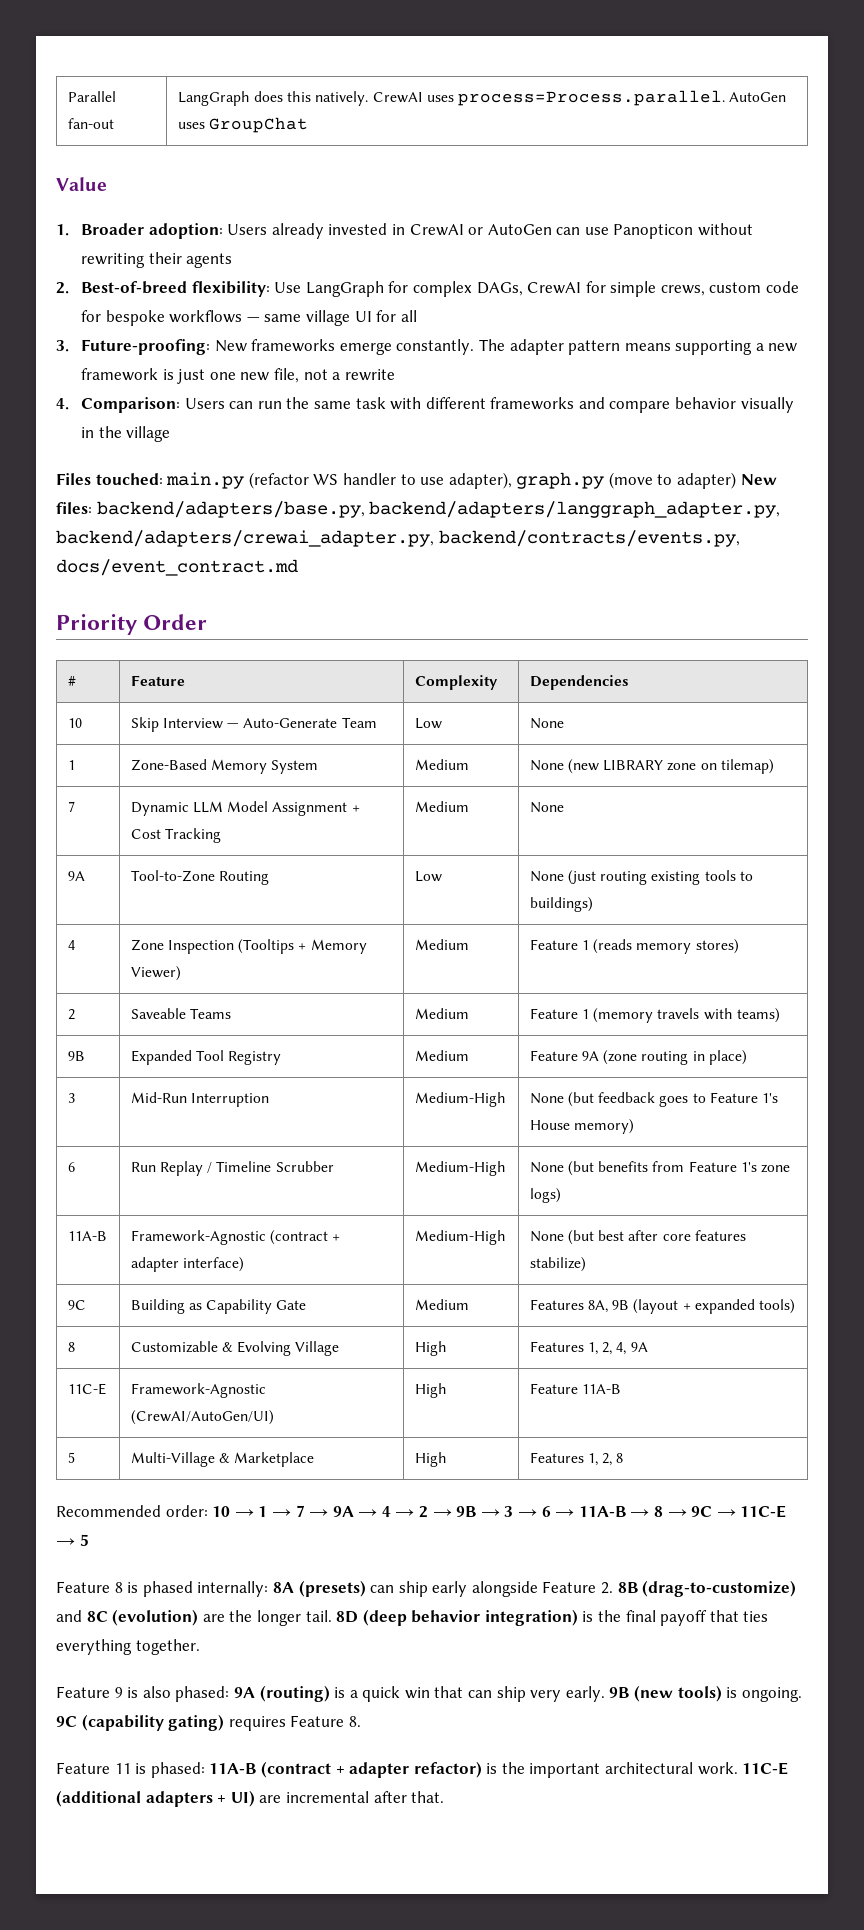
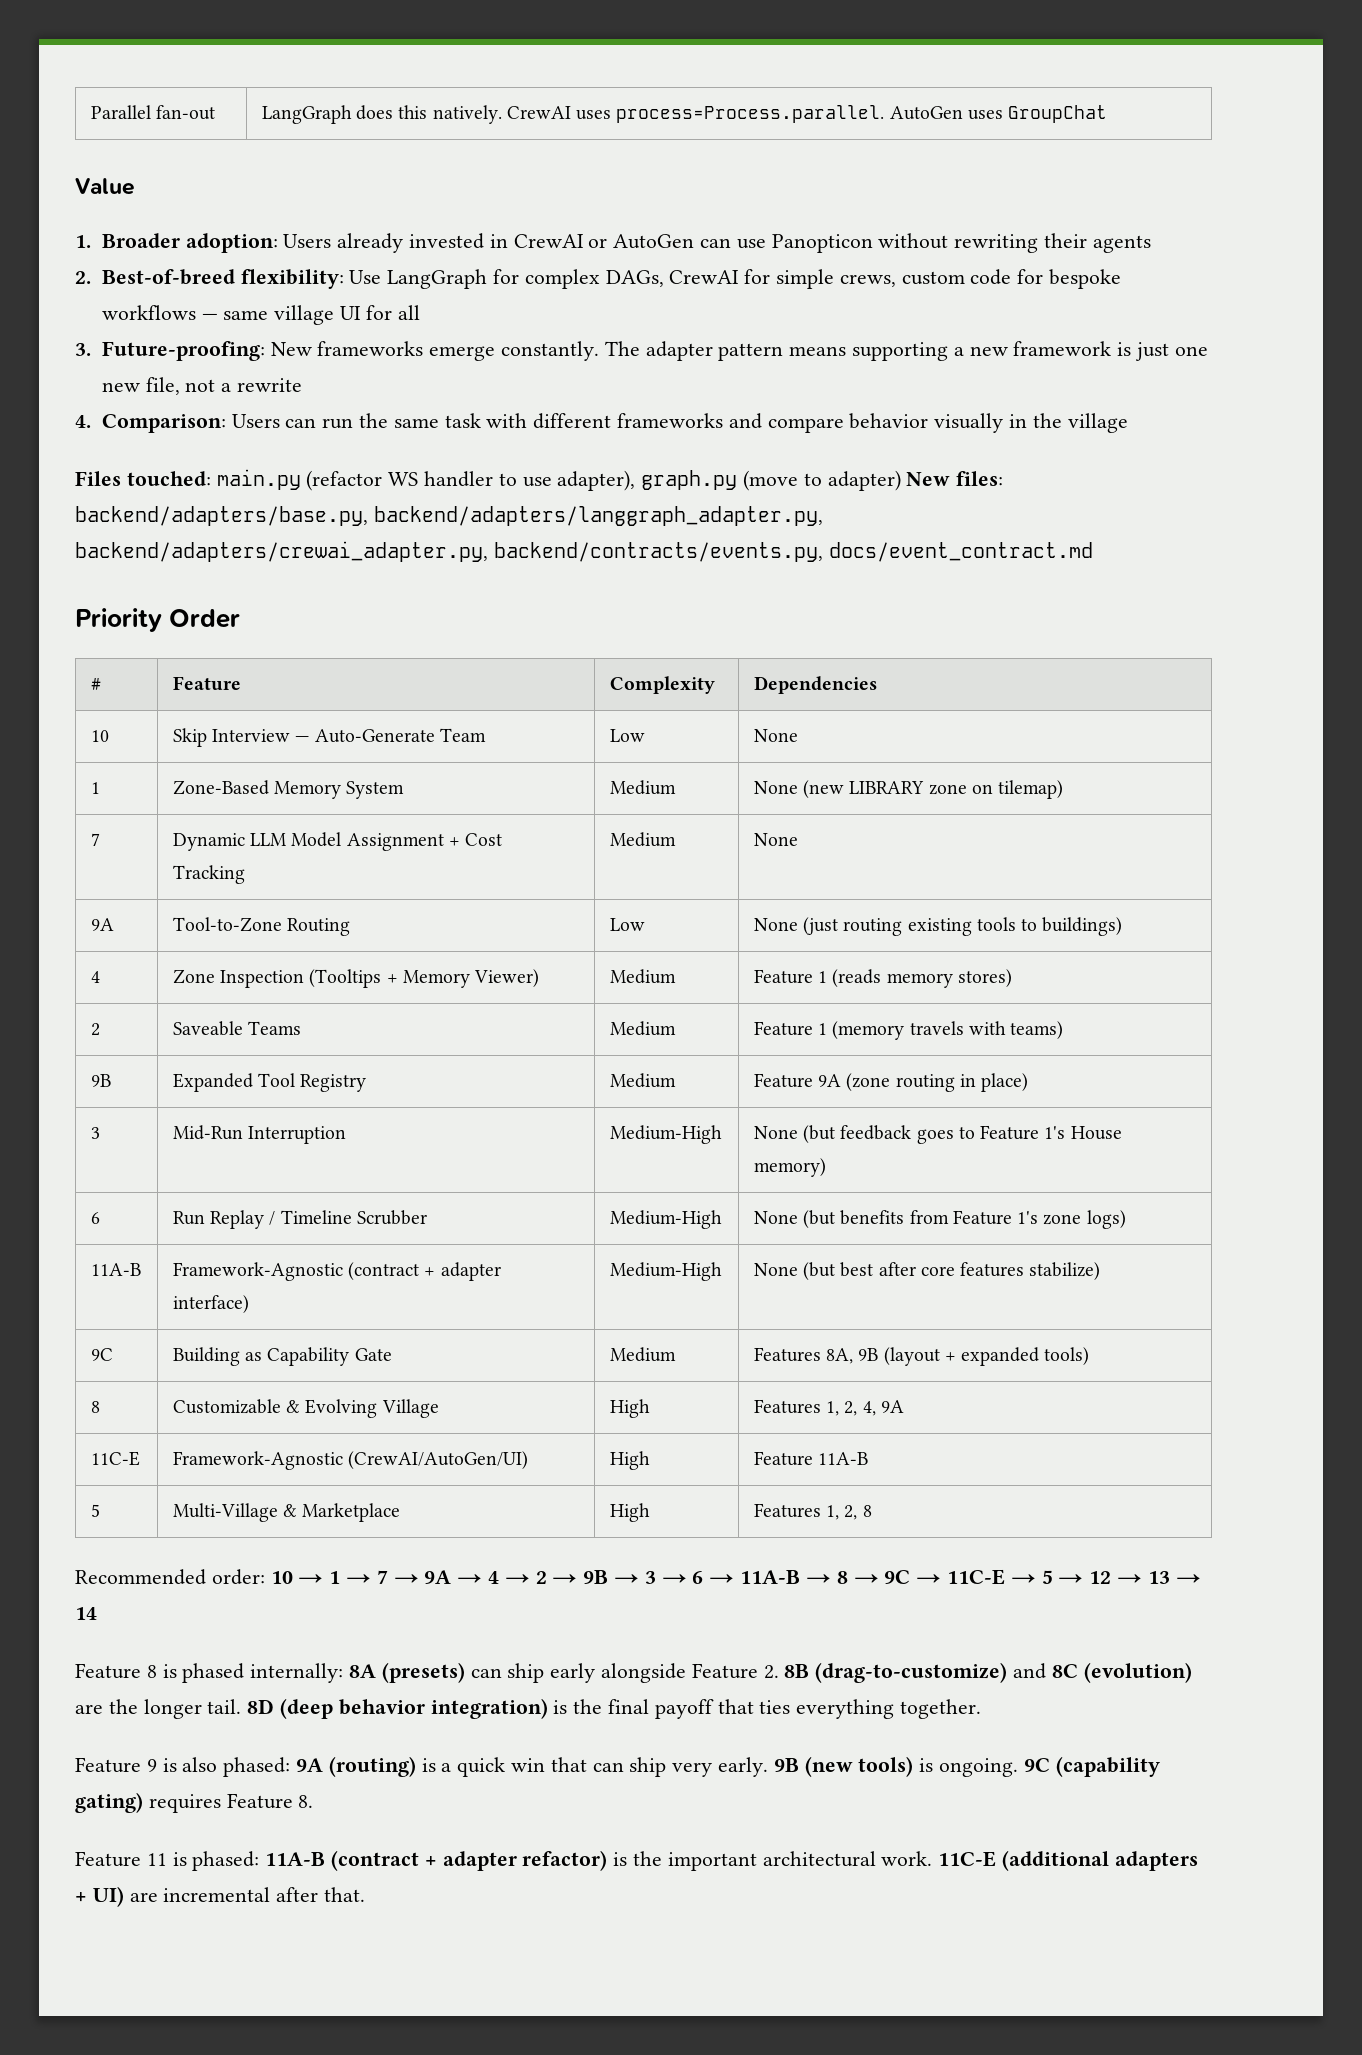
- Recommended order: 10 → 1 → 7 → 9A → 4 → 2 → 9B → 3 → 6 → 11A-B → 8 → 9C → 11C-E → 5
+ Recommended order: 10 → 1 → 7 → 9A → 4 → 2 → 9B → 3 → 6 → 11A-B → 8 → 9C → 11C-E → 5 → 12 → 13 → 14

